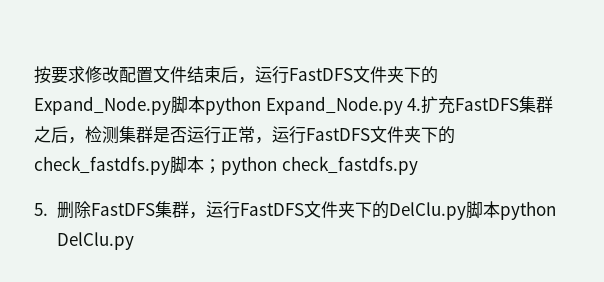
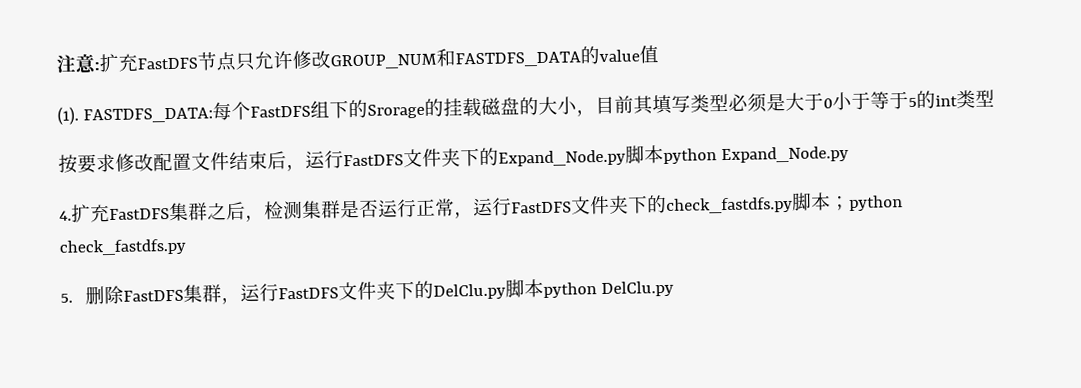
+ 注意:扩充FastDFS节点只允许修改GROUP_NUM和FASTDFS_DATA的value值
+ (1). FASTDFS_DATA:每个FastDFS组下的Srorage的挂载磁盘的大小，目前其填写类型必须是大于0小于等于5的int类型
- 按要求修改配置文件结束后，运行FastDFS文件夹下的Expand_Node.py脚本python Expand_Node.py 4.扩充FastDFS集群之后，检测集群是否运行正常，运行FastDFS文件夹下的check_fastdfs.py脚本；python check_fastdfs.py
+ 按要求修改配置文件结束后，运行FastDFS文件夹下的Expand_Node.py脚本python Expand_Node.py
+ 4.扩充FastDFS集群之后，检测集群是否运行正常，运行FastDFS文件夹下的check_fastdfs.py脚本；python check_fastdfs.py

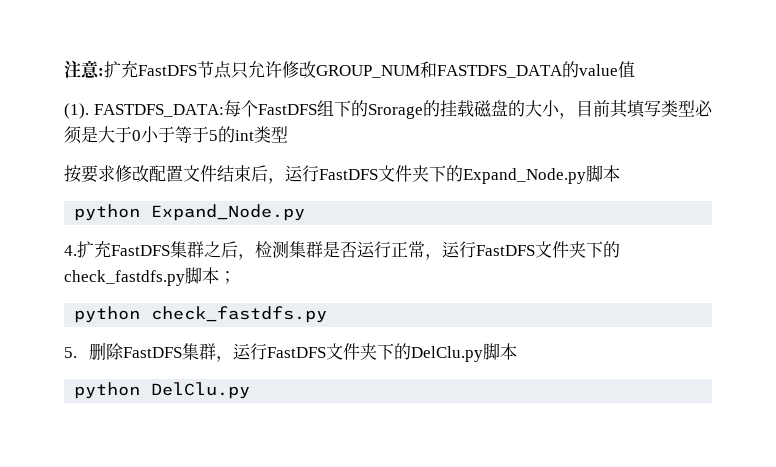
- 按要求修改配置文件结束后，运行FastDFS文件夹下的Expand_Node.py脚本python Expand_Node.py
+ 按要求修改配置文件结束后，运行FastDFS文件夹下的Expand_Node.py脚本
+ python Expand_Node.py
- 4.扩充FastDFS集群之后，检测集群是否运行正常，运行FastDFS文件夹下的check_fastdfs.py脚本；python check_fastdfs.py
+ 4.扩充FastDFS集群之后，检测集群是否运行正常，运行FastDFS文件夹下的check_fastdfs.py脚本；
+ python check_fastdfs.py
- 5.删除FastDFS集群，运行FastDFS文件夹下的DelClu.py脚本python DelClu.py
+ 5.删除FastDFS集群，运行FastDFS文件夹下的DelClu.py脚本
+ python DelClu.py

